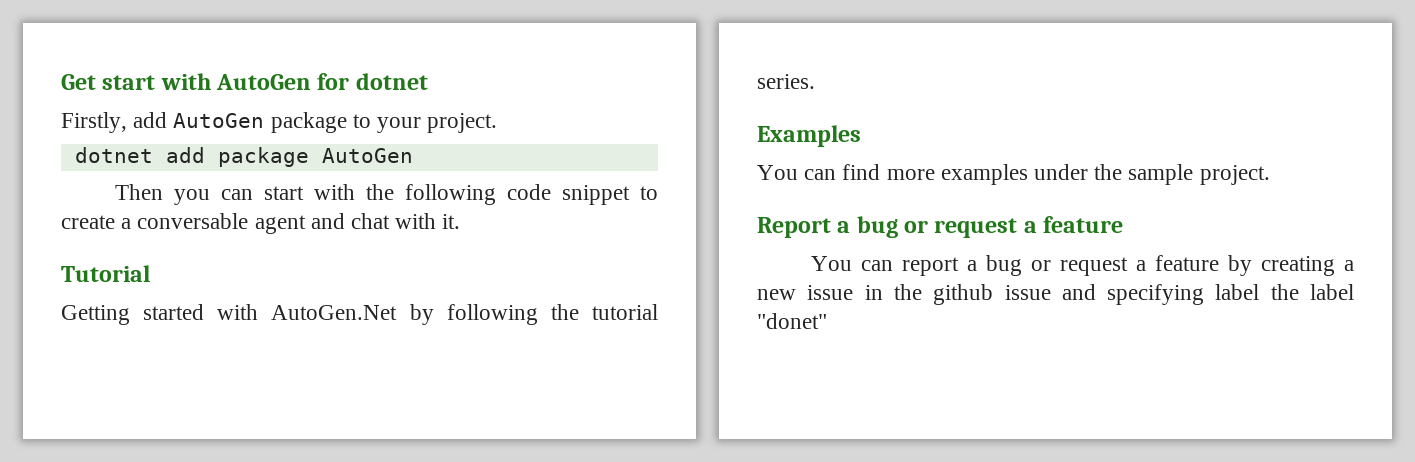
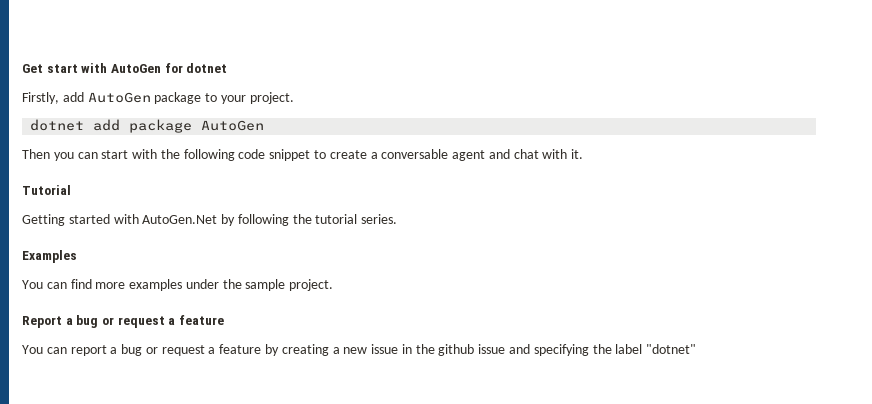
- You can report a bug or request a feature by creating a new issue in the github issue and specifying label the label "donet"
+ You can report a bug or request a feature by creating a new issue in the github issue and specifying the label "dotnet"

